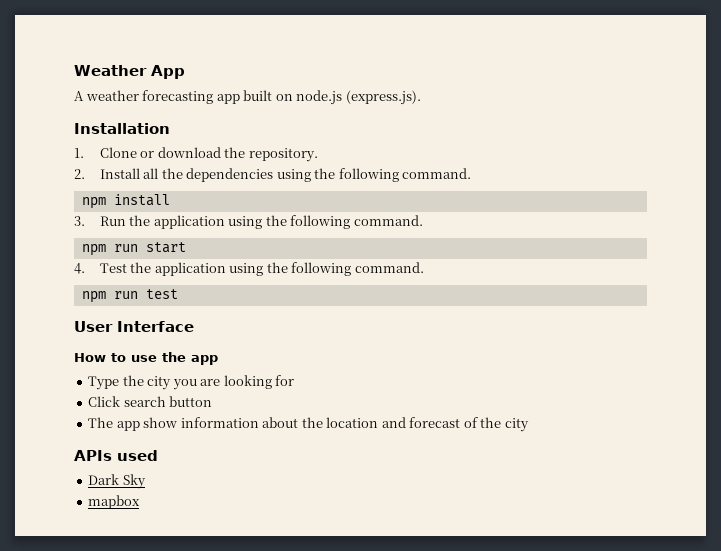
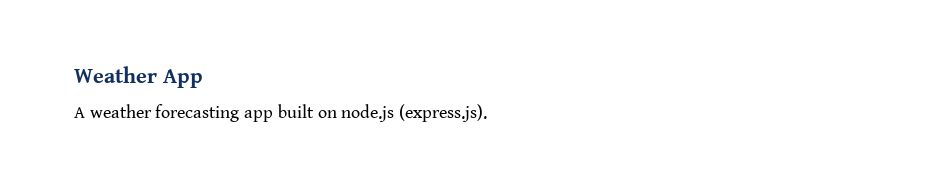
- Installation
- 1. Clone or download the repository.
- 2. Install all the dependencies using the following command.
- npm install
- 3. Run the application using the following command.
- npm run start
- 4. Test the application using the following command.
- npm run test
- User Interface
- How to use the app
- Type the city you are looking for
- Click search button
- The app show information about the location and forecast of the city
- APIs used
- Dark Sky
- mapbox

